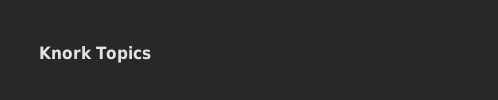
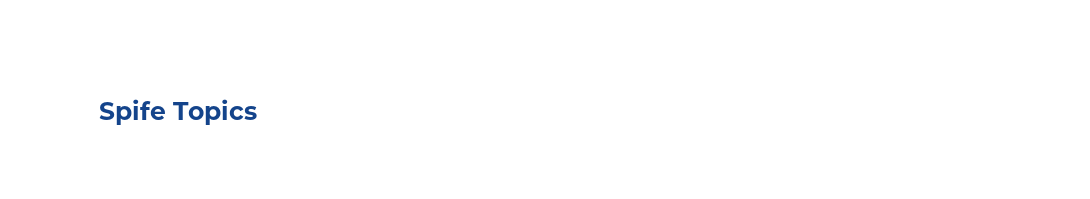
- Knork Topics
+ Spife Topics

